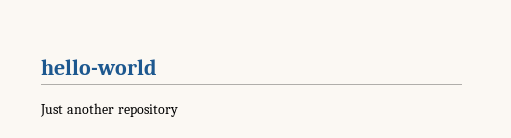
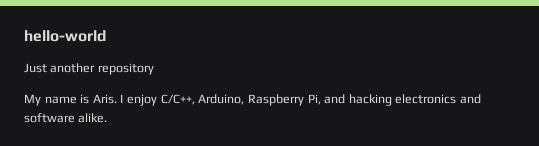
+ My name is Aris. I enjoy C/C++, Arduino, Raspberry Pi, and hacking electronics and software alike.

